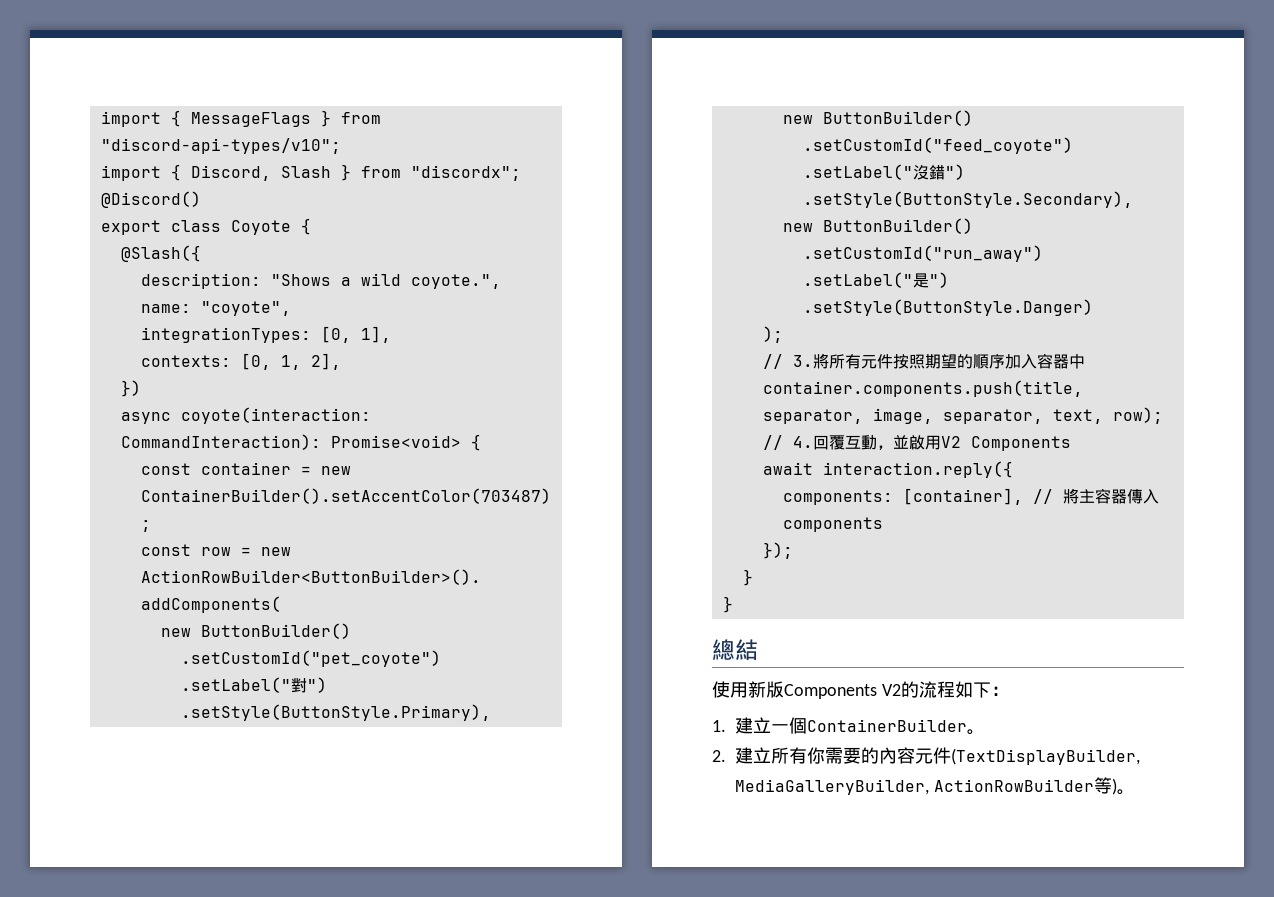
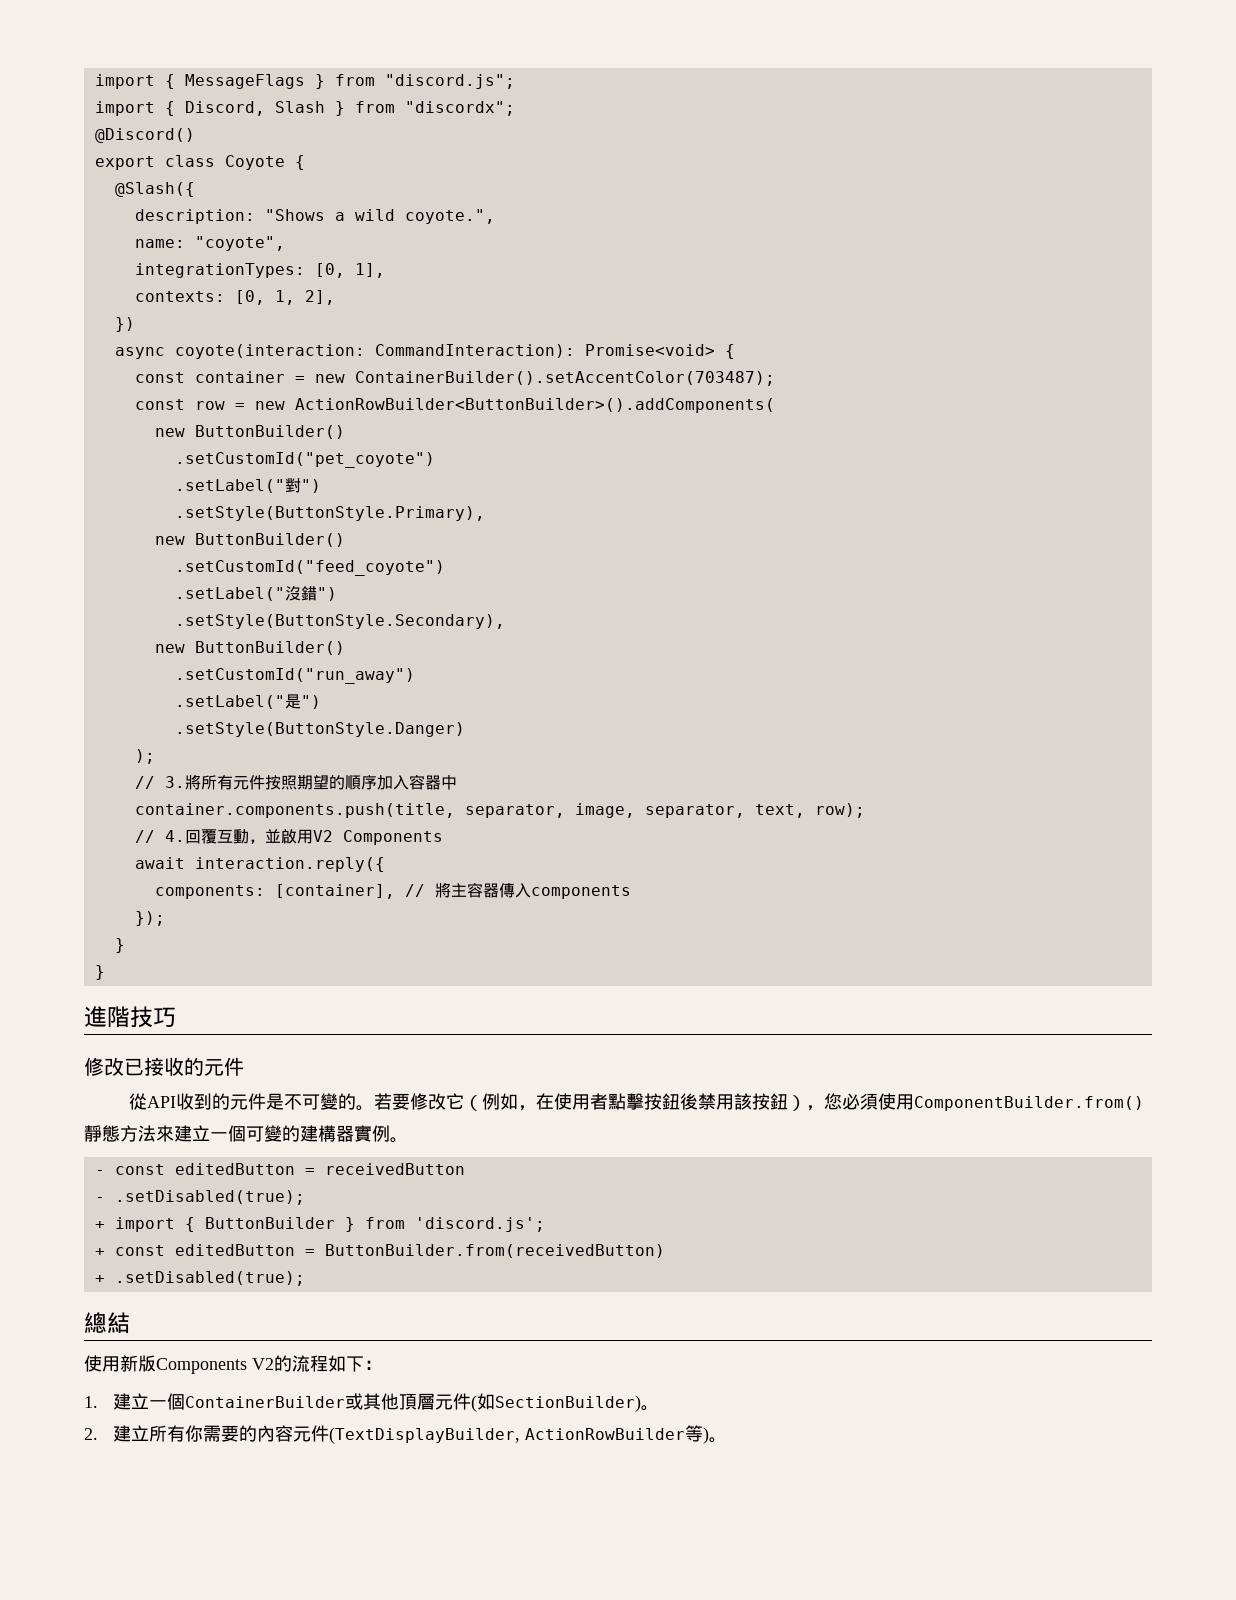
- import { MessageFlags } from "discord-api-types/v10";
+ import { MessageFlags } from "discord.js";
+ 進階技巧
+ 修改已接收的元件
+ 從API收到的元件是不可變的。若要修改它（例如，在使用者點擊按鈕後禁用該按鈕），您必須使用ComponentBuilder.from()靜態方法來建立一個可變的建構器實例。
+ - const editedButton = receivedButton
+ - .setDisabled(true);
+ + import { ButtonBuilder } from 'discord.js';
+ + const editedButton = ButtonBuilder.from(receivedButton)
+ + .setDisabled(true);
- 1.建立一個ContainerBuilder。
+ 1.建立一個ContainerBuilder或其他頂層元件(如SectionBuilder)。
- 2.建立所有你需要的內容元件(TextDisplayBuilder, MediaGalleryBuilder, ActionRowBuilder等)。
+ 2.建立所有你需要的內容元件(TextDisplayBuilder, ActionRowBuilder等)。

